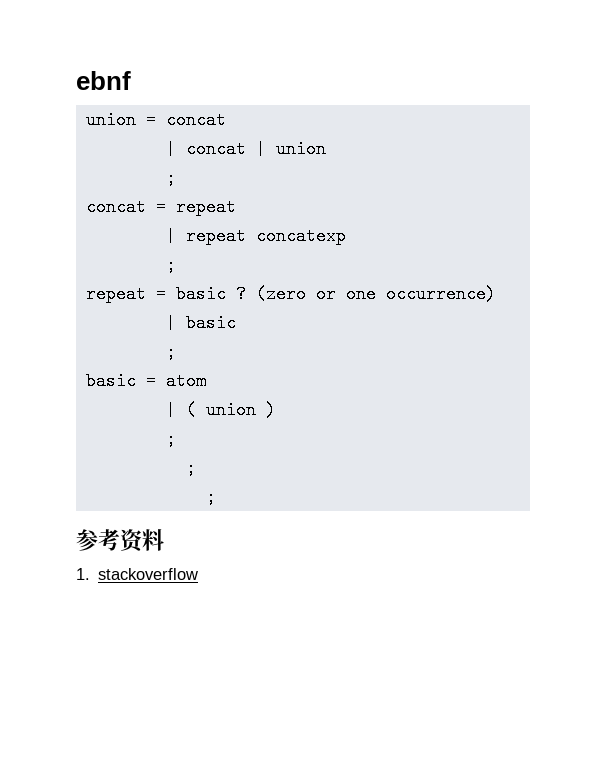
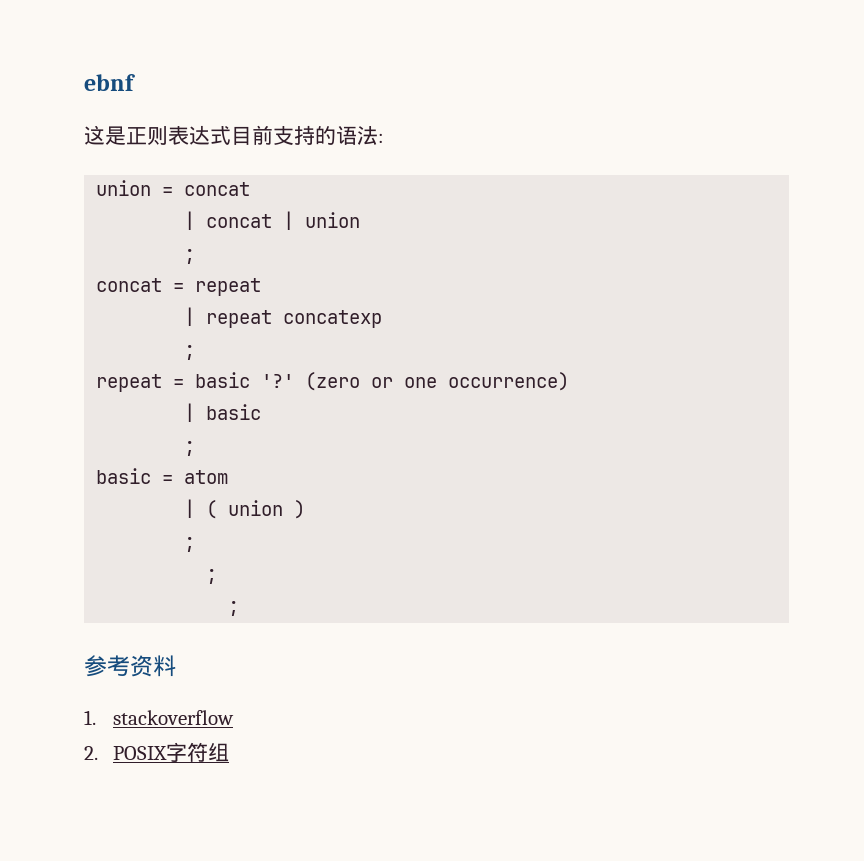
+ 这是正则表达式目前支持的语法:
- repeat = basic ?
+ repeat = basic '?'
+ 2. POSIX字符组

